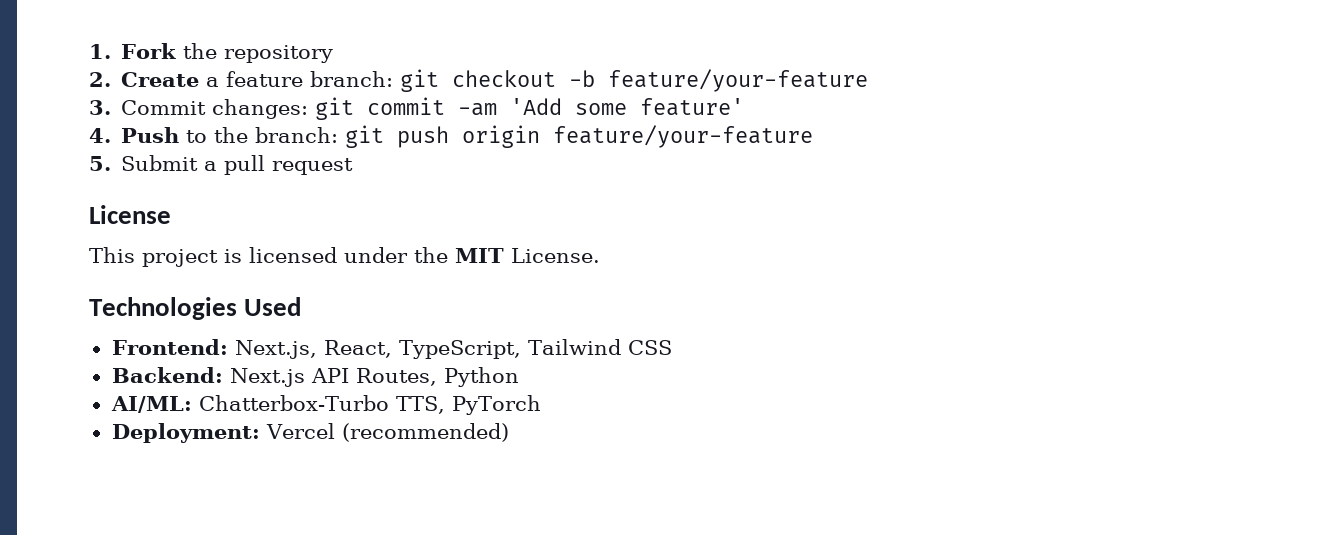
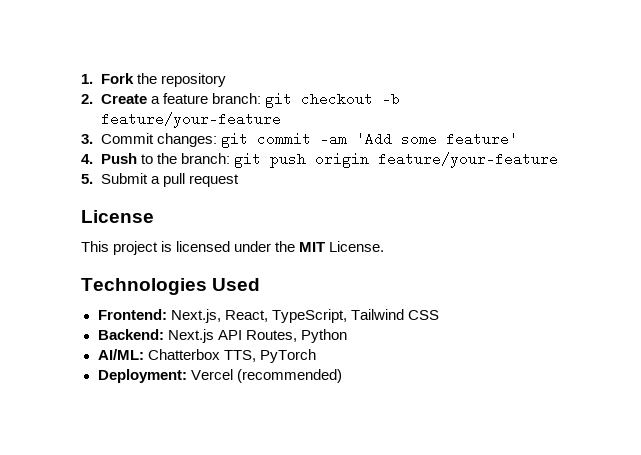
- AI/ML: Chatterbox-Turbo TTS, PyTorch
+ AI/ML: Chatterbox TTS, PyTorch

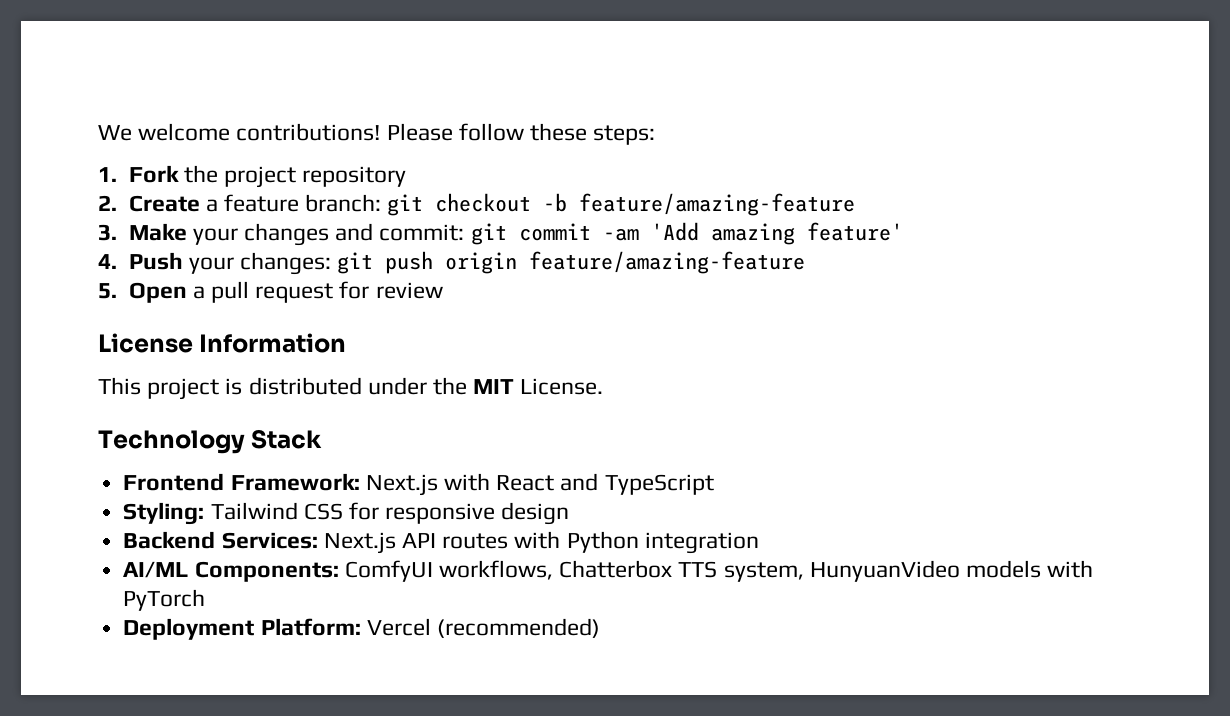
+ We welcome contributions! Please follow these steps:
- 1. Fork the repository
+ 1. Fork the project repository
- 2. Create a feature branch: git checkout -b feature/your-feature
+ 2. Create a feature branch: git checkout -b feature/amazing-feature
- 3. Commit changes: git commit -am 'Add some feature'
+ 3. Make your changes and commit: git commit -am 'Add amazing feature'
- 4. Push to the branch: git push origin feature/your-feature
+ 4. Push your changes: git push origin feature/amazing-feature
- 5. Submit a pull request
+ 5. Open a pull request for review
- License
+ License Information
- This project is licensed under the MIT License.
+ This project is distributed under the MIT License.
- Technologies Used
- Frontend: Next.js, React, TypeScript, Tailwind CSS
- Backend: Next.js API Routes, Python
- AI/ML: Chatterbox TTS, PyTorch
+ Technology Stack
+ Frontend Framework: Next.js with React and TypeScript
+ Styling: Tailwind CSS for responsive design
+ Backend Services: Next.js API routes with Python integration
+ AI/ML Components: ComfyUI workflows, Chatterbox TTS system, HunyuanVideo models with PyTorch
- Deployment: Vercel (recommended)
+ Deployment Platform: Vercel (recommended)

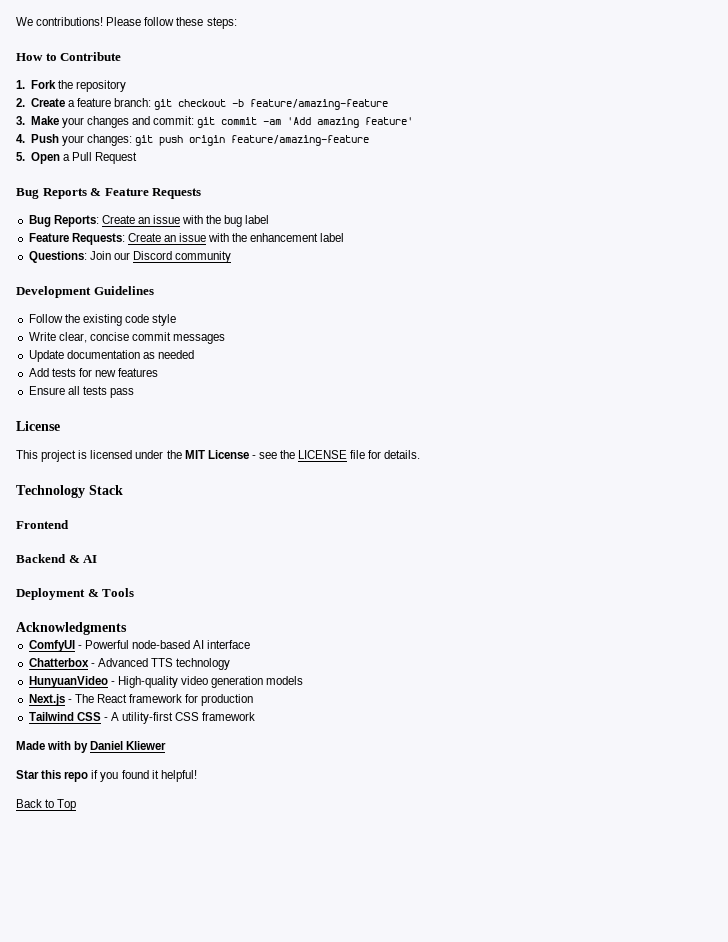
- We welcome contributions!
+ We contributions!
+ How to Contribute
- 1. Fork the project repository
+ 1. Fork the repository
- 5. Open a pull request for review
- License Information
+ 5. Open a Pull Request
+ Bug Reports & Feature Requests
+ Bug Reports: Create an issue with the bug label
+ Feature Requests: Create an issue with the enhancement label
+ Questions: Join our Discord community
+ Development Guidelines
+ Follow the existing code style
+ Write clear, concise commit messages
+ Update documentation as needed
+ Add tests for new features
+ Ensure all tests pass
+ License
- This project is distributed under the MIT License.
+ This project is licensed under the MIT License - see the LICENSE file for details.
  Technology Stack
- Frontend Framework: Next.js with React and TypeScript
- Styling: Tailwind CSS for responsive design
- Backend Services: Next.js API routes with Python integration
- AI/ML Components: ComfyUI workflows, Chatterbox TTS system, HunyuanVideo models with PyTorch
- Deployment Platform: Vercel (recommended)
+ Frontend
+ Backend & AI
+ Deployment & Tools
+ Acknowledgments
+ ComfyUI - Powerful node-based AI interface
+ Chatterbox - Advanced TTS technology
+ HunyuanVideo - High-quality video generation models
+ Next.js - The React framework for production
+ Tailwind CSS - A utility-first CSS framework
+ Made with by Daniel Kliewer
+ Star this repo if you found it helpful!
+ Back to Top

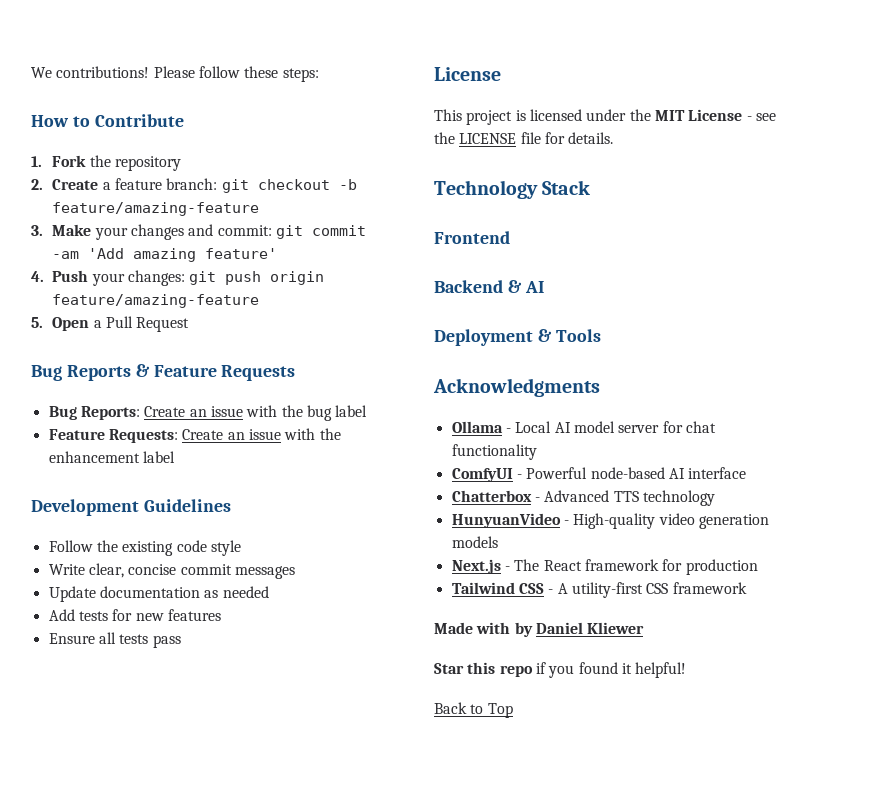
- Questions: Join our Discord community
+ Ollama - Local AI model server for chat functionality

